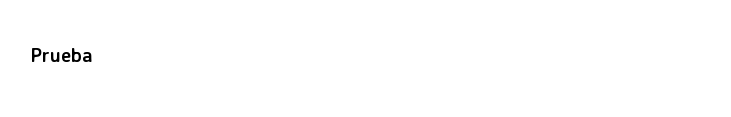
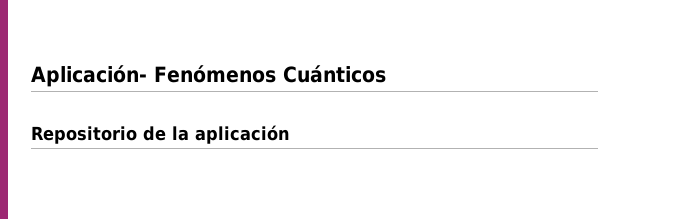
- Prueba
+ Aplicación- Fenómenos Cuánticos
+ Repositorio de la aplicación

